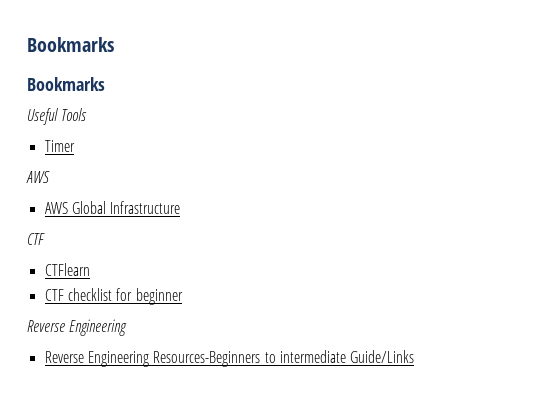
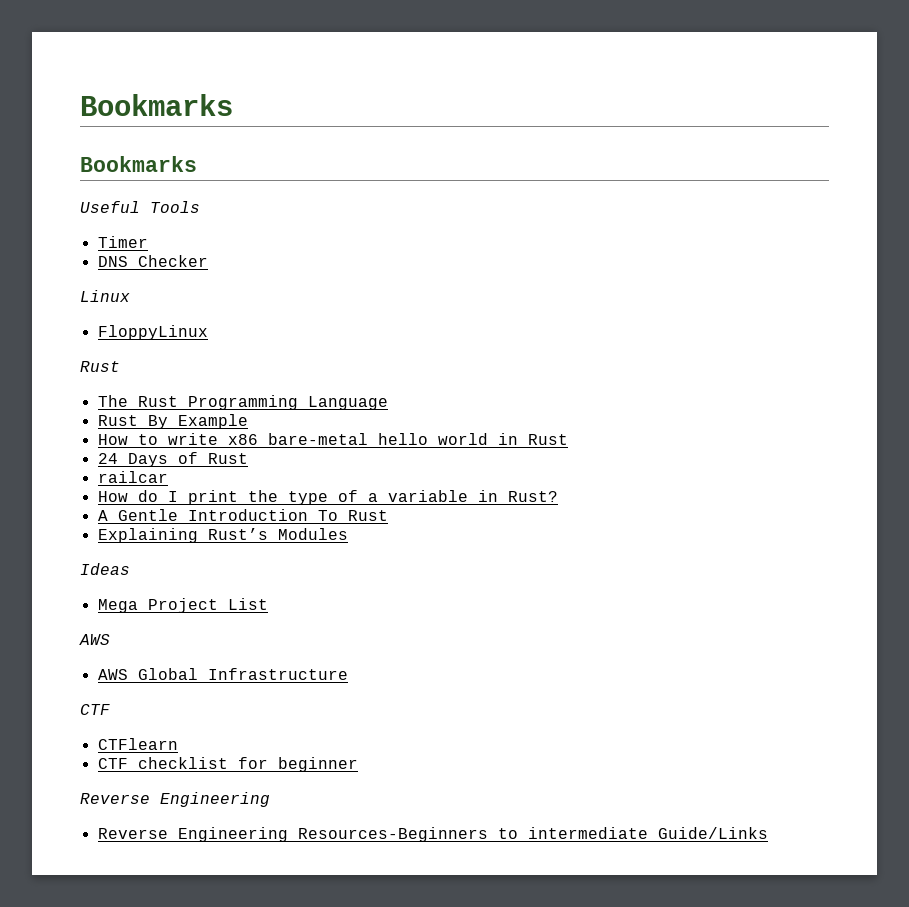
+ DNS Checker
+ Linux
+ FloppyLinux
+ Rust
+ The Rust Programming Language
+ Rust By Example
+ How to write x86 bare-metal hello world in Rust
+ 24 Days of Rust
+ railcar
+ How do I print the type of a variable in Rust?
+ A Gentle Introduction To Rust
+ Explaining Rust’s Modules
+ Ideas
+ Mega Project List

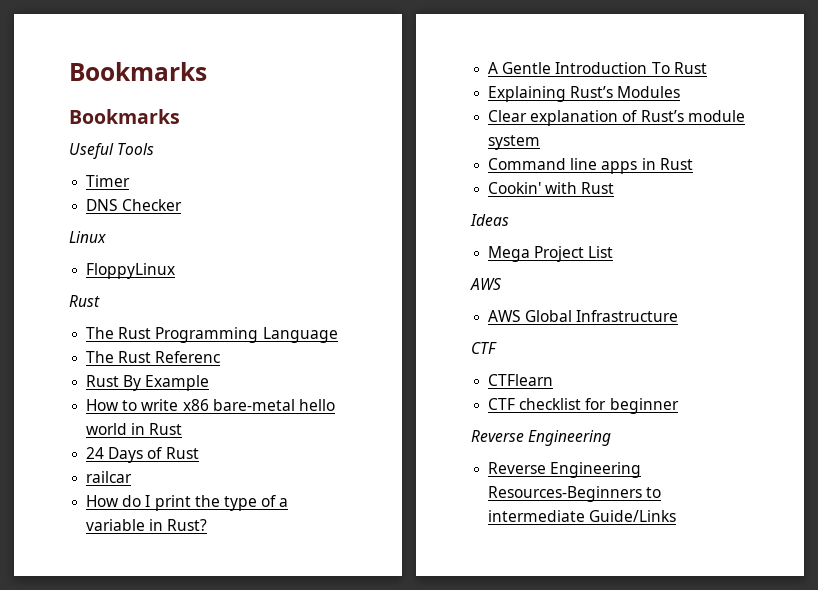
+ The Rust Referenc
+ Clear explanation of Rust’s module system
+ Command line apps in Rust
+ Cookin' with Rust

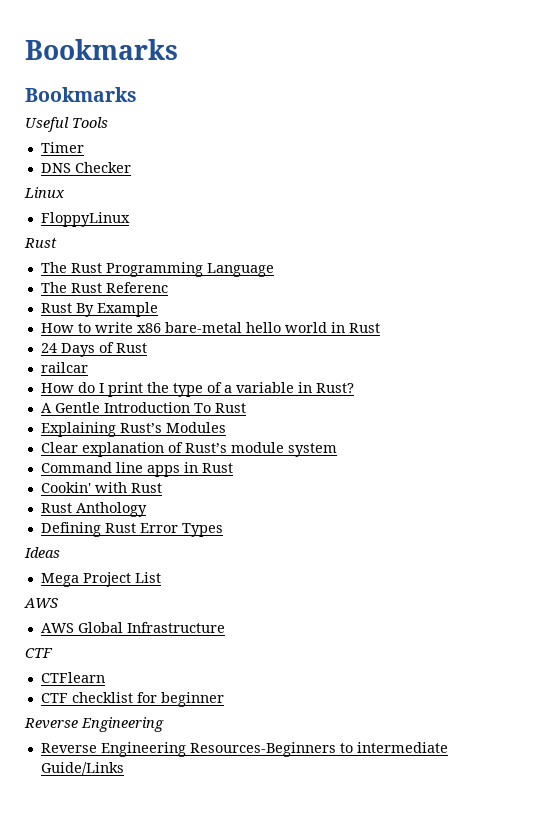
+ Rust Anthology
+ Defining Rust Error Types

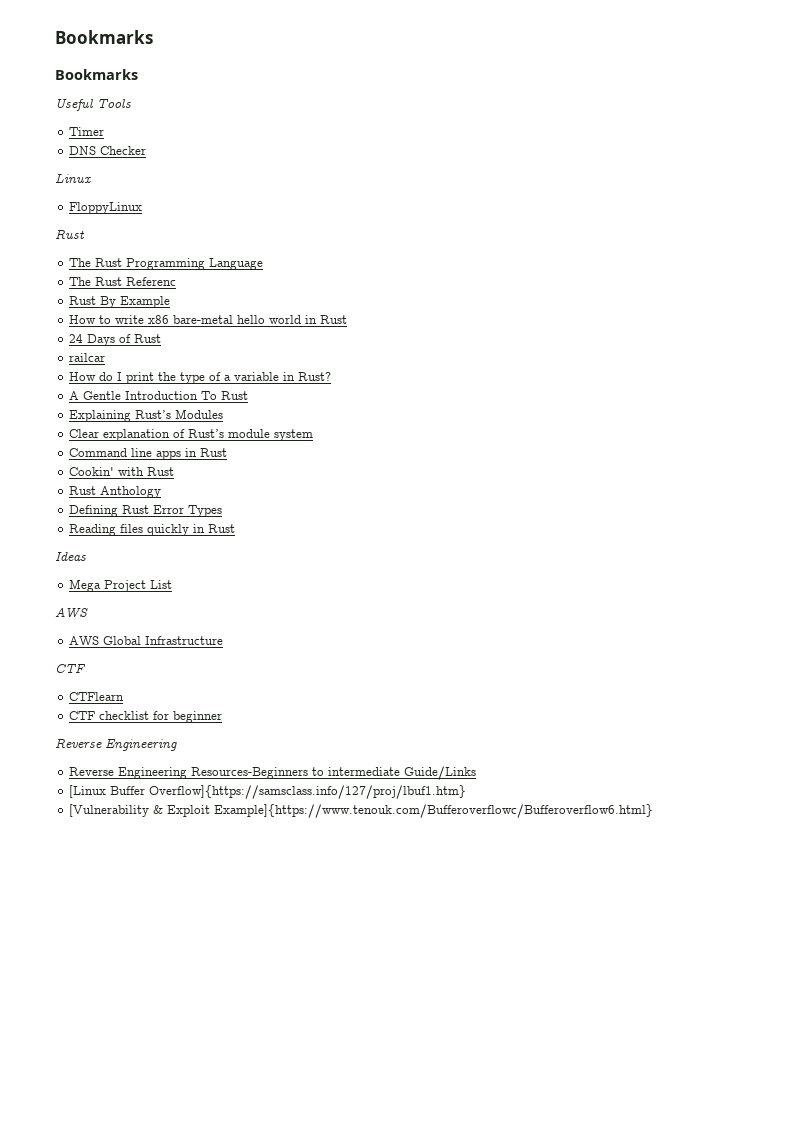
+ Reading files quickly in Rust
+ [Linux Buffer Overflow]{https://samsclass.info/127/proj/lbuf1.htm}
+ [Vulnerability & Exploit Example]{https://www.tenouk.com/Bufferoverflowc/Bufferoverflow6.html}

